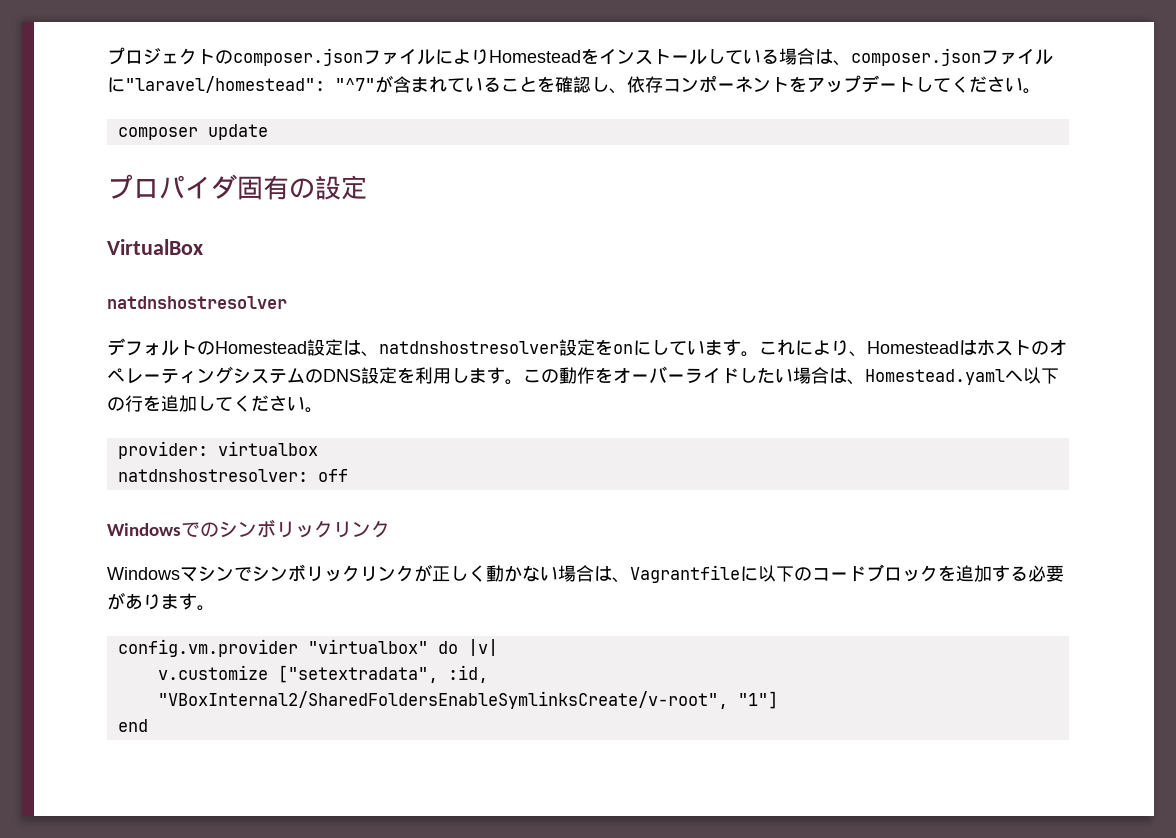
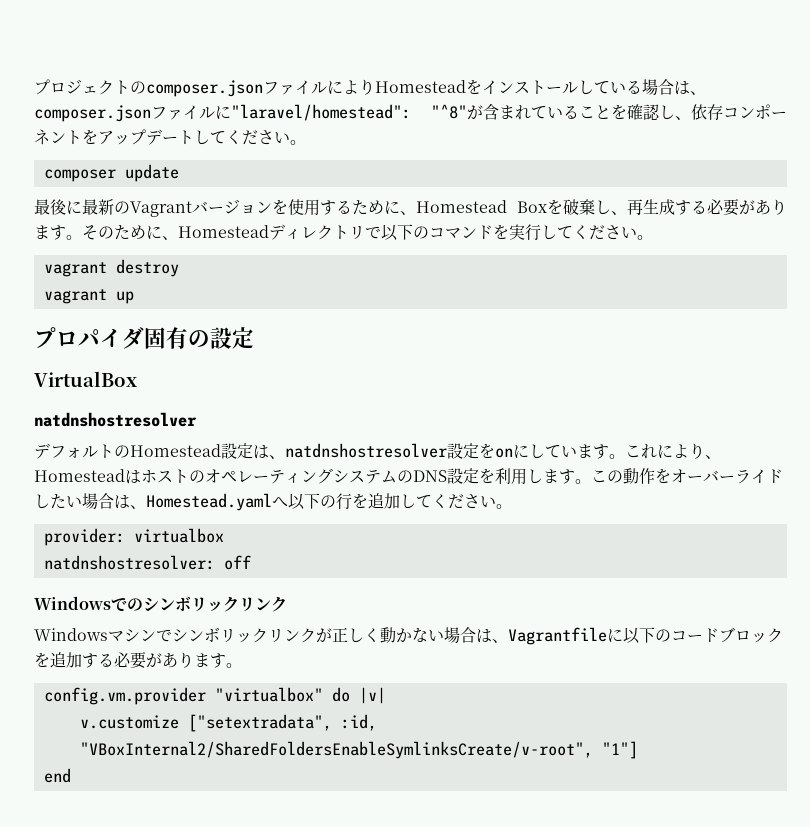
- プロジェクトのcomposer.jsonファイルによりHomesteadをインストールしている場合は、composer.jsonファイルに"laravel/homestead": "^7"が含まれていることを確認し、依存コンポーネントをアップデートしてください。
+ プロジェクトのcomposer.jsonファイルによりHomesteadをインストールしている場合は、composer.jsonファイルに"laravel/homestead": "^8"が含まれていることを確認し、依存コンポーネントをアップデートしてください。
+ 最後に最新のVagrantバージョンを使用するために、Homestead Boxを破棄し、再生成する必要があります。そのために、Homesteadディレクトリで以下のコマンドを実行してください。
+ vagrant destroy
+ vagrant up

